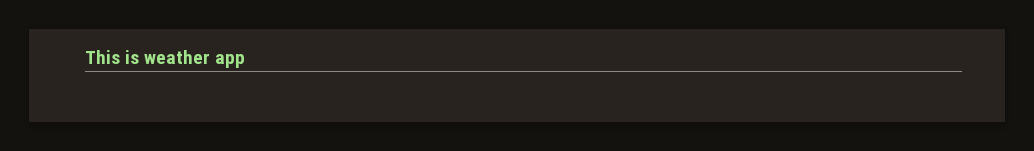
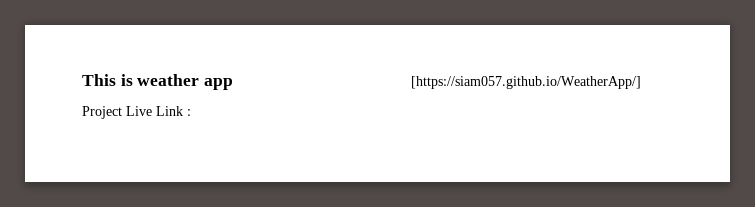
+ Project Live Link : [https://siam057.github.io/WeatherApp/]

